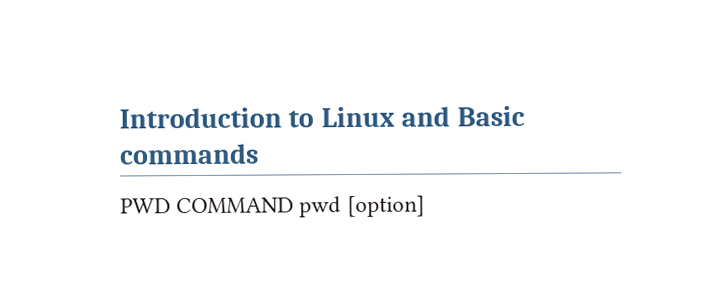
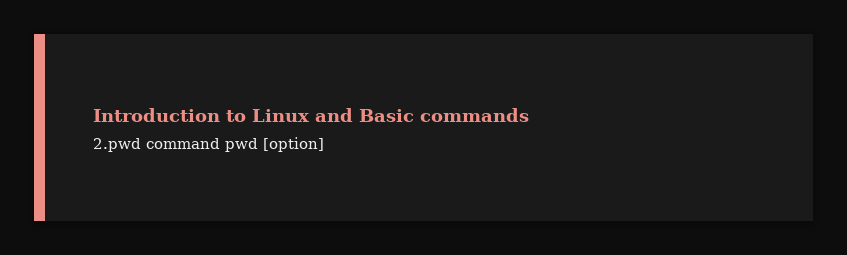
- PWD COMMAND pwd [option]
+ 2.pwd command pwd [option]

